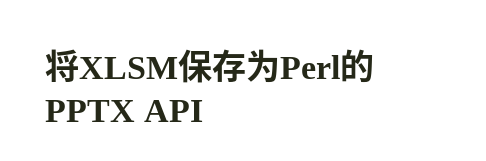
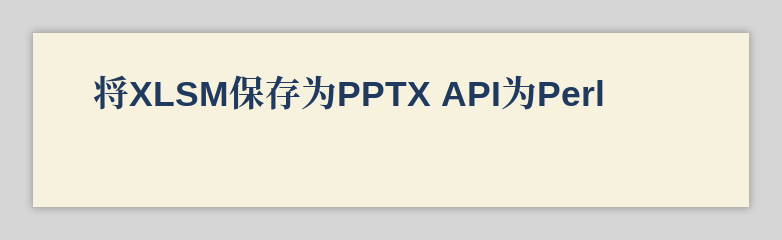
- 将XLSM保存为Perl的PPTX API
+ 将XLSM保存为PPTX API为Perl

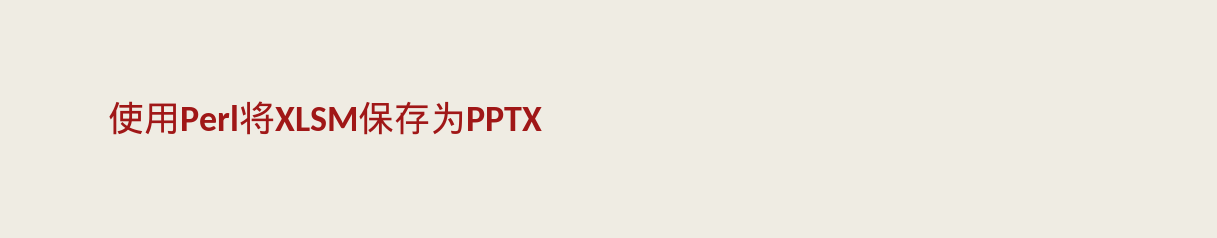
- 将XLSM保存为PPTX API为Perl
+ 使用Perl将XLSM保存为PPTX

